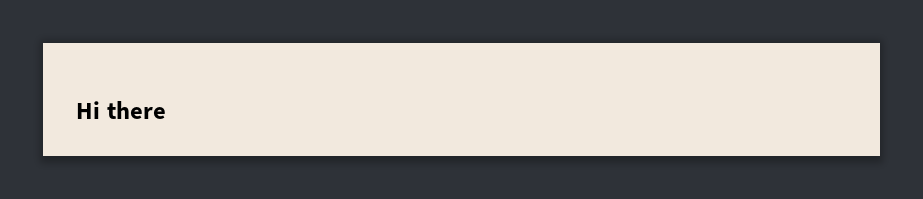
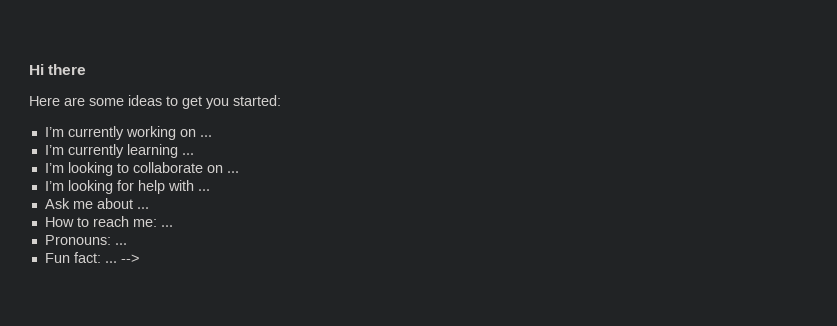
+ Here are some ideas to get you started:
+ I’m currently working on ...
+ I’m currently learning ...
+ I’m looking to collaborate on ...
+ I’m looking for help with ...
+ Ask me about ...
+ How to reach me: ...
+ Pronouns: ...
+ Fun fact: ... -->

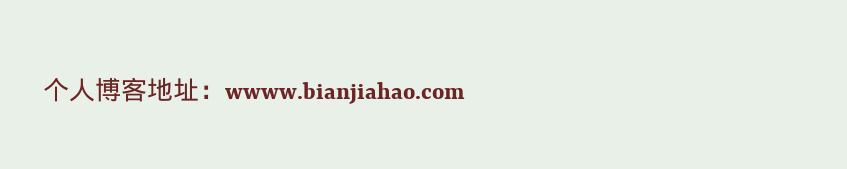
- Hi there
- Here are some ideas to get you started:
- I’m currently working on ...
- I’m currently learning ...
- I’m looking to collaborate on ...
- I’m looking for help with ...
- Ask me about ...
- How to reach me: ...
- Pronouns: ...
- Fun fact: ... -->
+ 个人博客地址：wwww.bianjiahao.com

